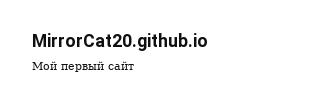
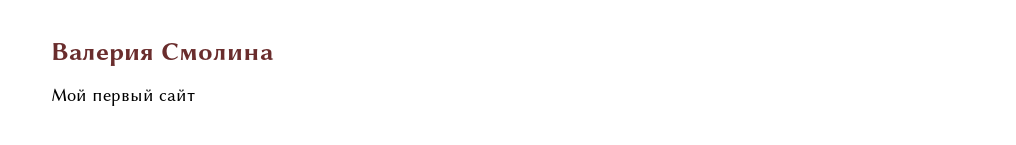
- MirrorCat20.github.io
+ Валерия Смолина

